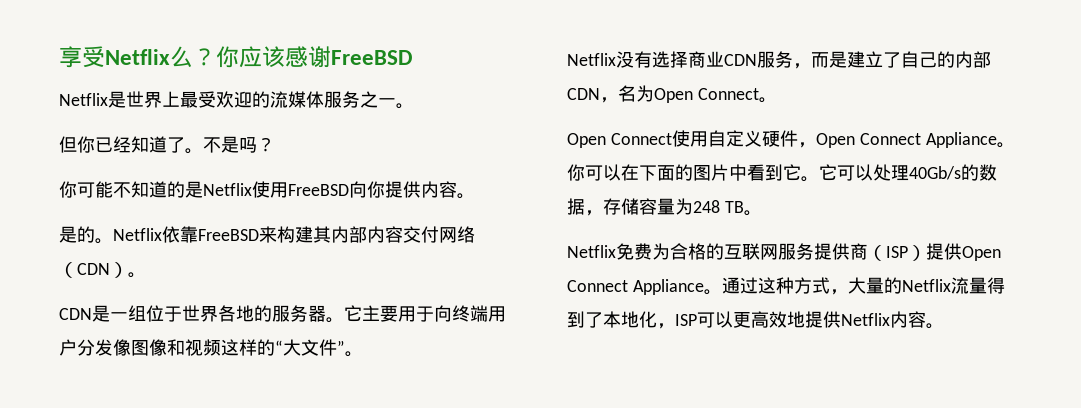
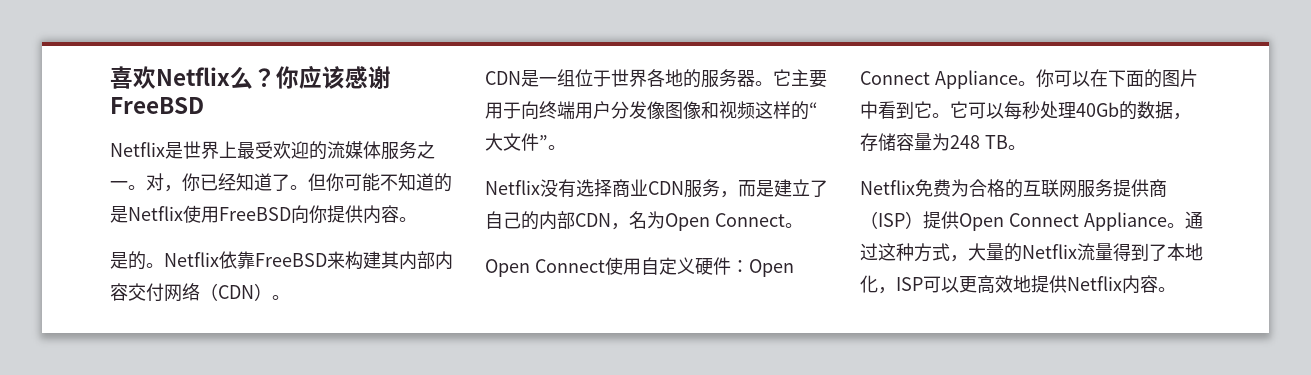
- 享受Netflix么？
+ 喜欢Netflix么？
- Netflix是世界上最受欢迎的流媒体服务之一。
- 但你已经知道了。
+ Netflix是世界上最受欢迎的流媒体服务之一。对，你已经知道了。
- 不是吗？
- 你可能不知道的是Netflix使用FreeBSD向你提供内容。
+ 但你可能不知道的是Netflix使用FreeBSD向你提供内容。
- Open Connect使用自定义硬件，Open Connect Appliance。
+ Open Connect使用自定义硬件：Open Connect Appliance。
- 它可以处理40Gb/s的数据，存储容量为248 TB。
+ 它可以每秒处理40Gb的数据，存储容量为248 TB。

